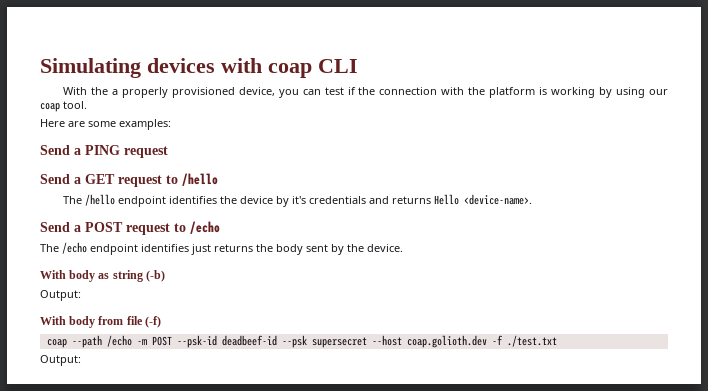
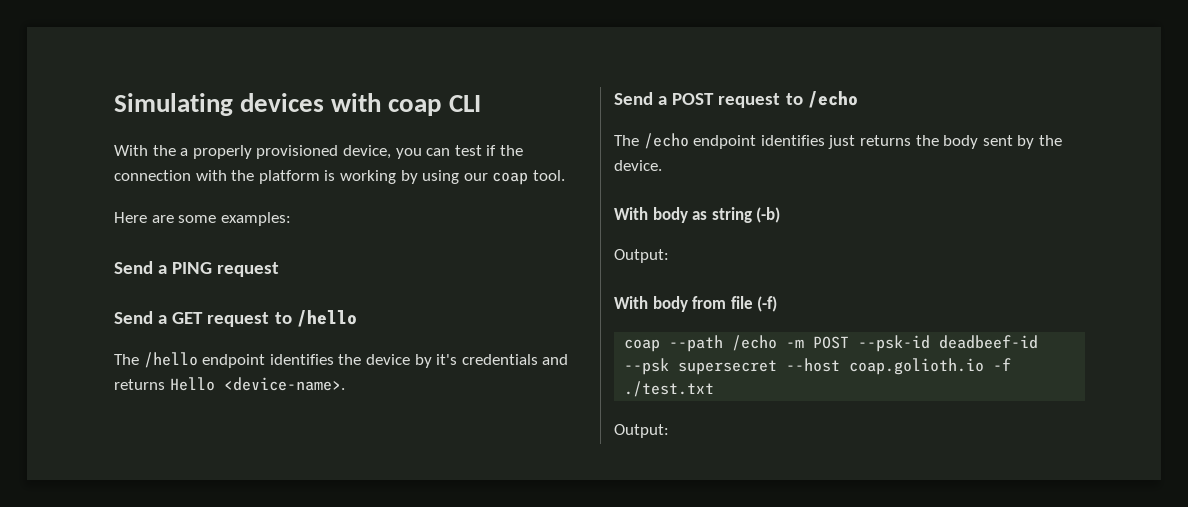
- coap --path /echo -m POST --psk-id deadbeef-id --psk supersecret --host coap.golioth.dev -f ./test.txt
+ coap --path /echo -m POST --psk-id deadbeef-id --psk supersecret --host coap.golioth.io -f ./test.txt

